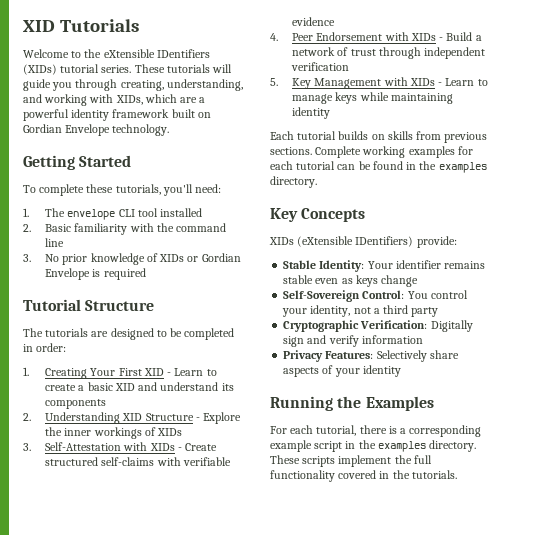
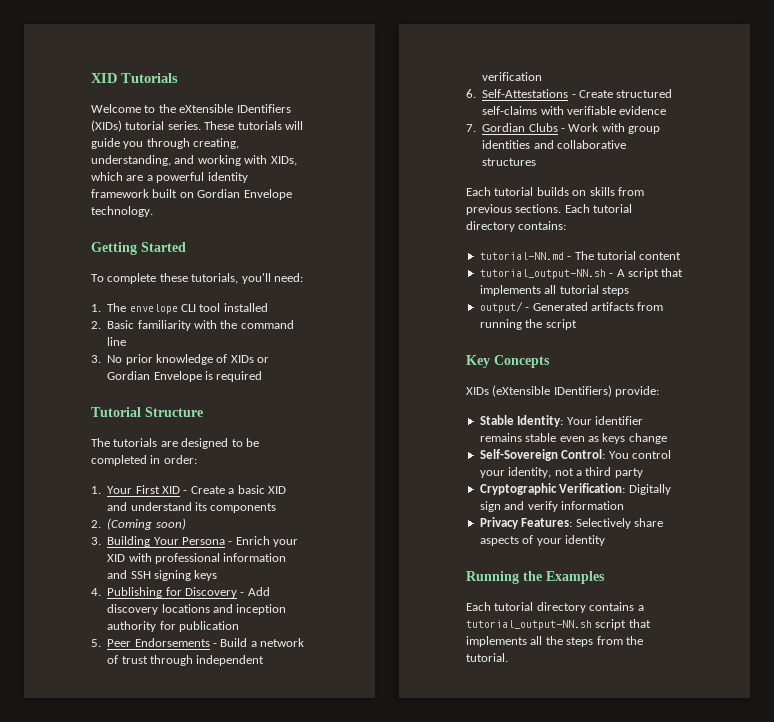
- 1. Creating Your First XID - Learn to create a basic XID and understand its components
+ 1. Your First XID - Create a basic XID and understand its components
- 2. Understanding XID Structure - Explore the inner workings of XIDs
- 3. Self-Attestation with XIDs - Create structured self-claims with verifiable evidence
- 4. Peer Endorsement with XIDs - Build a network of trust through independent verification
+ 2. (Coming soon)
+ 3. Building Your Persona - Enrich your XID with professional information and SSH signing keys
+ 4. Publishing for Discovery - Add discovery locations and inception authority for publication
+ 5. Peer Endorsements - Build a network of trust through independent verification
- 5. Key Management with XIDs - Learn to manage keys while maintaining identity
+ 6. Self-Attestations - Create structured self-claims with verifiable evidence
+ 7. Gordian Clubs - Work with group identities and collaborative structures
- Complete working examples for each tutorial can be found in the examples directory.
+ Each tutorial directory contains:
+ tutorial-NN.md - The tutorial content
+ tutorial_output-NN.sh - A script that implements all tutorial steps
+ output/ - Generated artifacts from running the script
- For each tutorial, there is a corresponding example script in the examples directory. These scripts implement the full functionality covered in the tutorials.
+ Each tutorial directory contains a tutorial_output-NN.sh script that implements all the steps from the tutorial.

